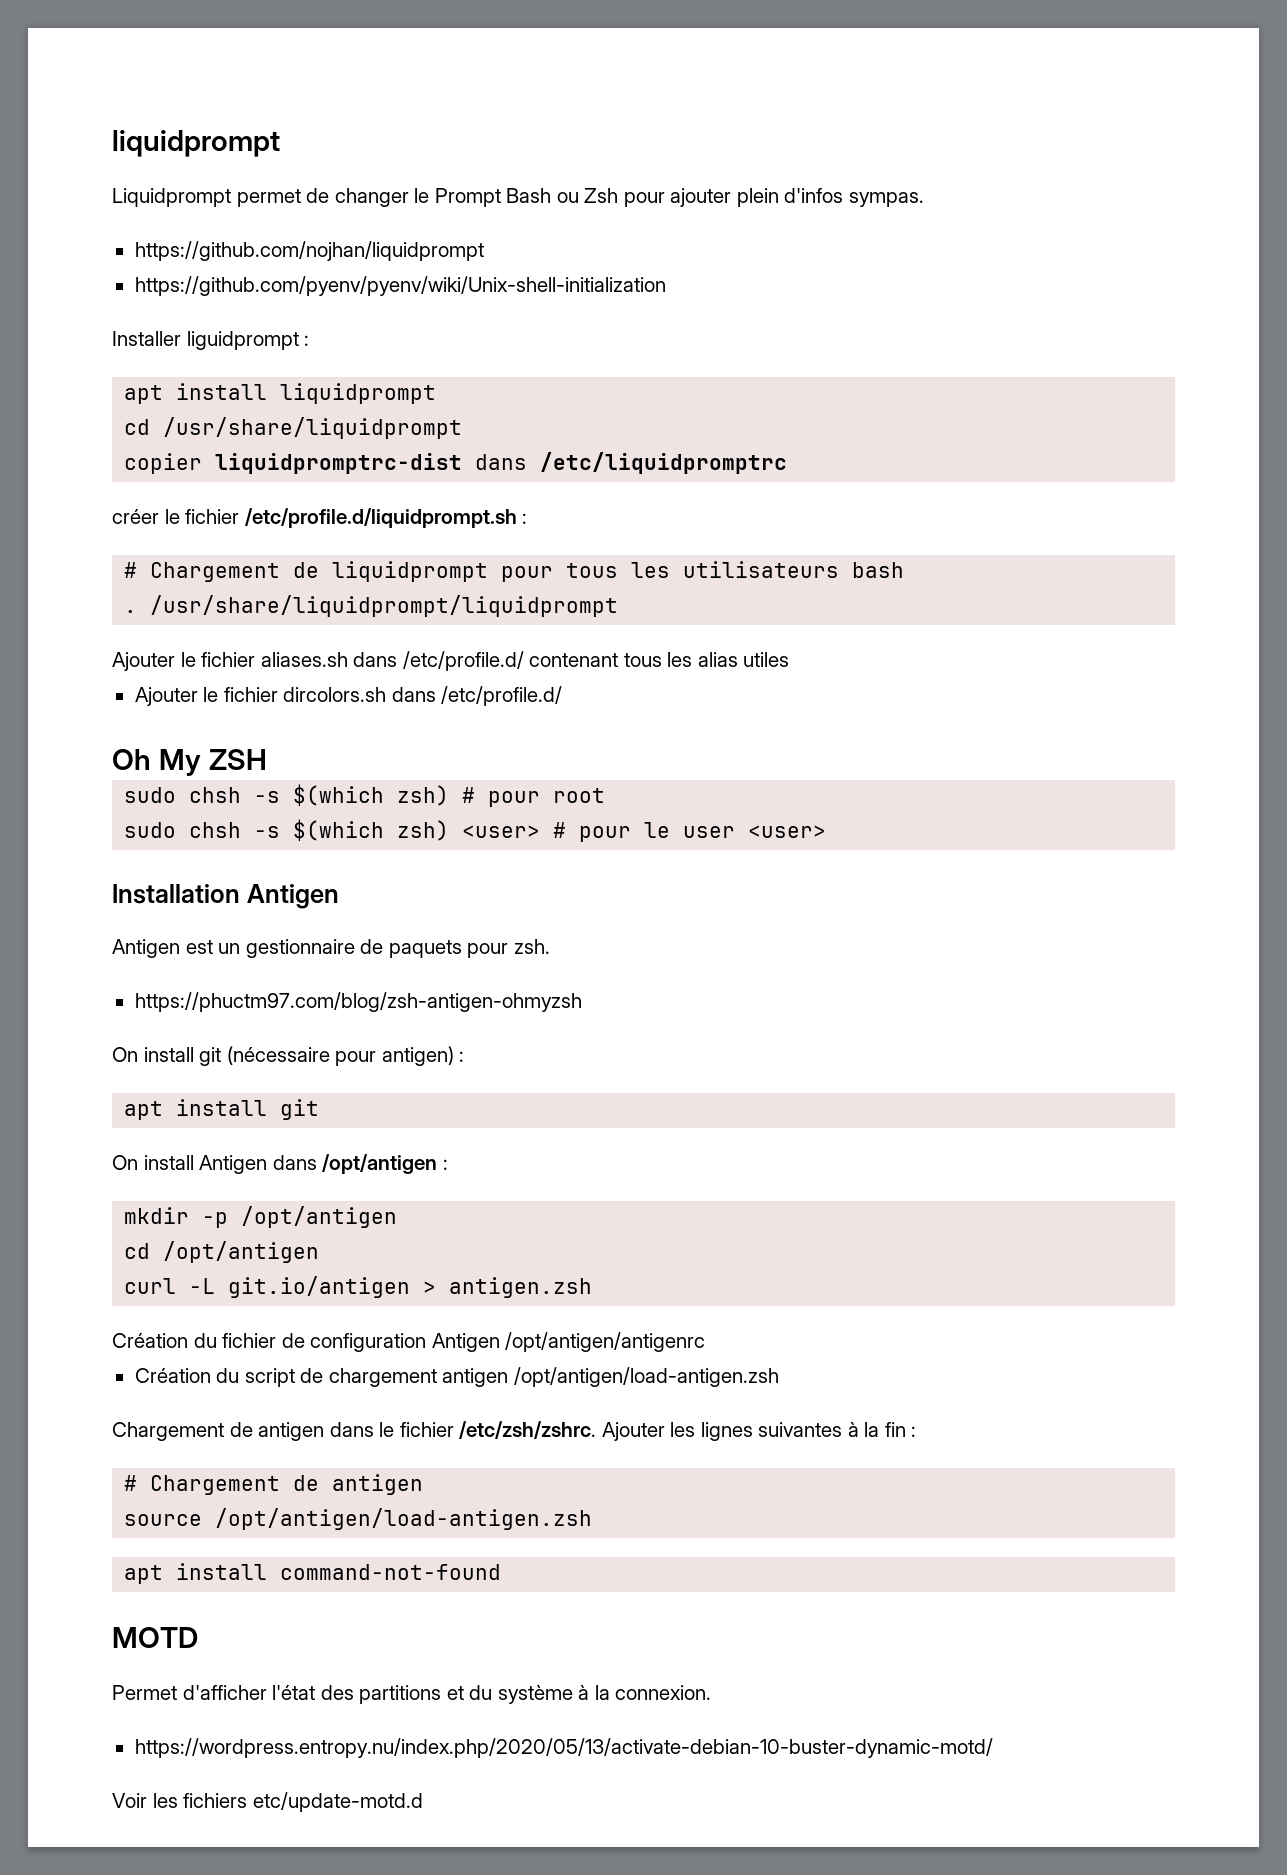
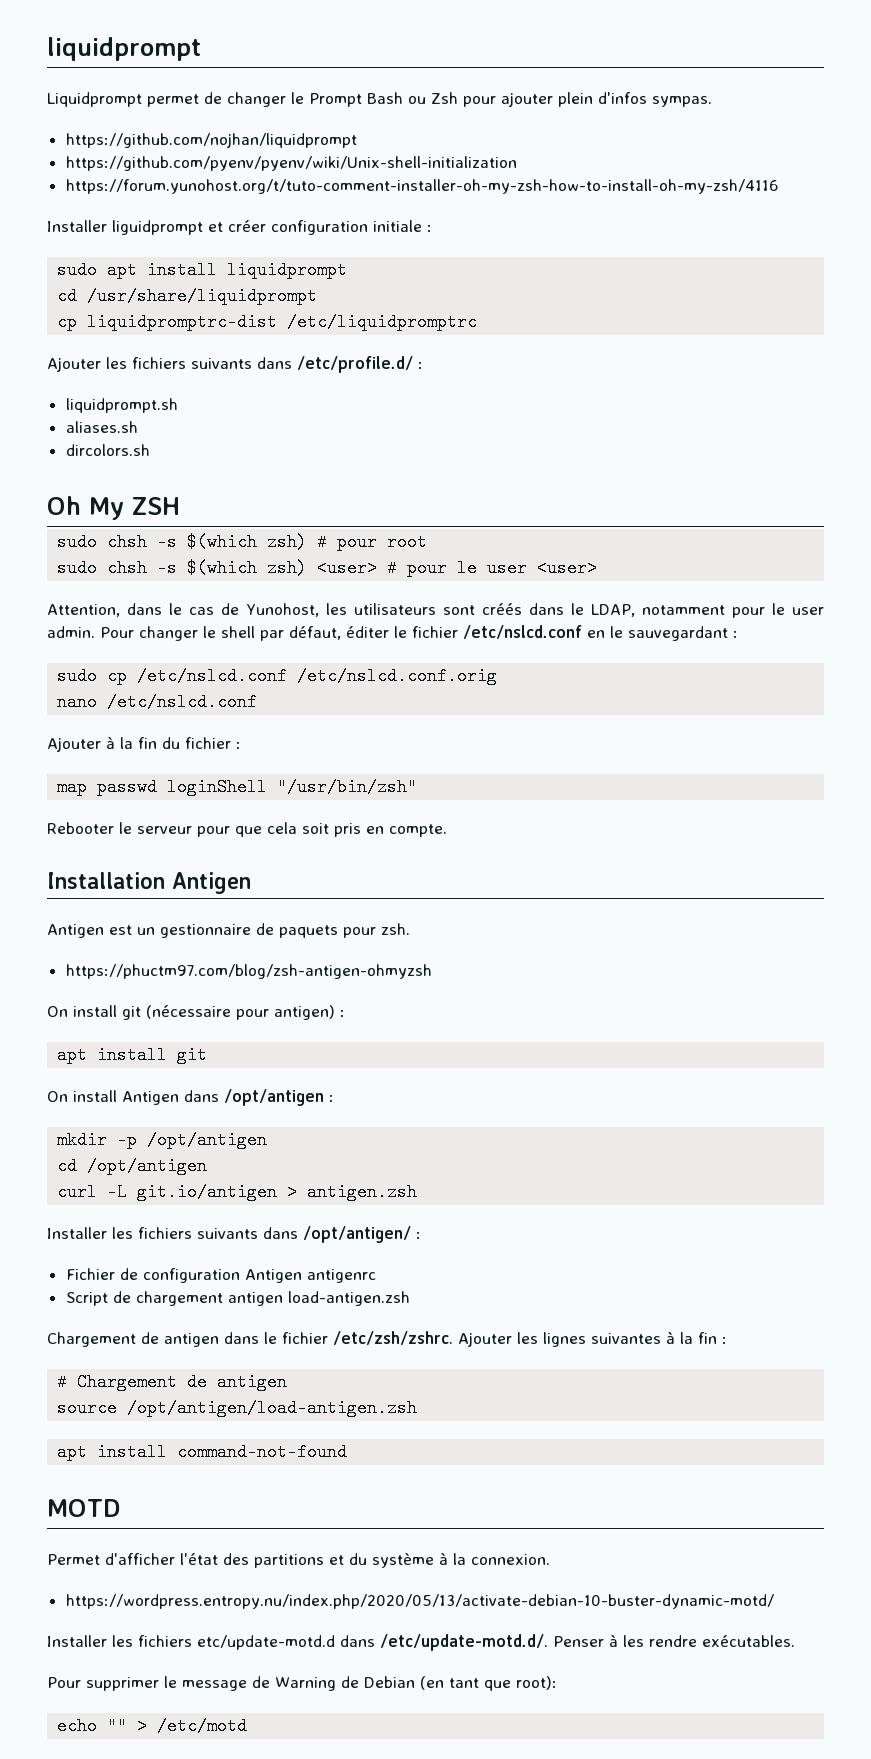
+ https://forum.yunohost.org/t/tuto-comment-installer-oh-my-zsh-how-to-install-oh-my-zsh/4116
- Installer liguidprompt :
- apt install liquidprompt
+ Installer liguidprompt et créer configuration initiale :
+ sudo apt install liquidprompt
- copier liquidpromptrc-dist dans /etc/liquidpromptrc
- créer le fichier /etc/profile.d/liquidprompt.sh :
- # Chargement de liquidprompt pour tous les utilisateurs bash
- . /usr/share/liquidprompt/liquidprompt
- Ajouter le fichier aliases.sh dans /etc/profile.d/ contenant tous les alias utiles
- Ajouter le fichier dircolors.sh dans /etc/profile.d/
+ cp liquidpromptrc-dist /etc/liquidpromptrc
+ Ajouter les fichiers suivants dans /etc/profile.d/ :
+ liquidprompt.sh
+ aliases.sh
+ dircolors.sh
+ Attention, dans le cas de Yunohost, les utilisateurs sont créés dans le LDAP, notamment pour le user admin. Pour changer le shell par défaut, éditer le fichier /etc/nslcd.conf en le sauvegardant :
+ sudo cp /etc/nslcd.conf /etc/nslcd.conf.orig
+ nano /etc/nslcd.conf
+ Ajouter à la fin du fichier :
+ map passwd loginShell "/usr/bin/zsh"
+ Rebooter le serveur pour que cela soit pris en compte.
- Création du fichier de configuration Antigen /opt/antigen/antigenrc
- Création du script de chargement antigen /opt/antigen/load-antigen.zsh
+ Installer les fichiers suivants dans /opt/antigen/ :
+ Fichier de configuration Antigen antigenrc
+ Script de chargement antigen load-antigen.zsh
- Voir les fichiers etc/update-motd.d
+ Installer les fichiers etc/update-motd.d dans /etc/update-motd.d/. Penser à les rendre exécutables.
+ Pour supprimer le message de Warning de Debian (en tant que root):
+ echo "" > /etc/motd

